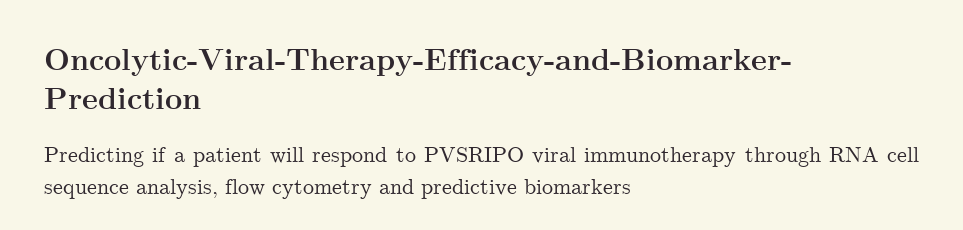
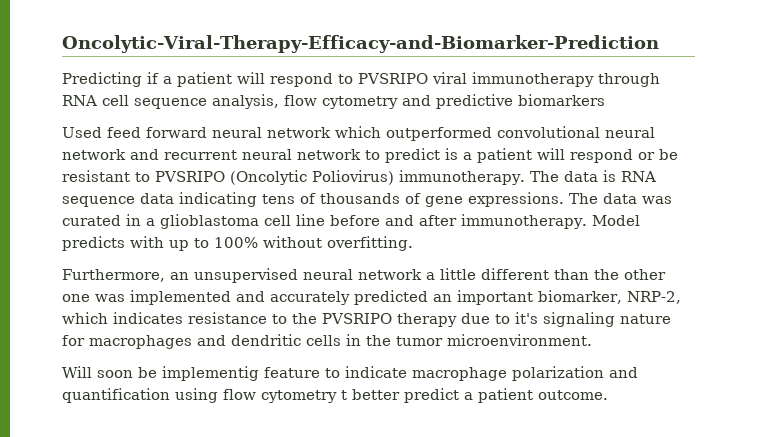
+ Used feed forward neural network which outperformed convolutional neural network and recurrent neural network to predict is a patient will respond or be resistant to PVSRIPO (Oncolytic Poliovirus) immunotherapy. The data is RNA sequence data indicating tens of thousands of gene expressions. The data was curated in a glioblastoma cell line before and after immunotherapy. Model predicts with up to 100% without overfitting.
+ Furthermore, an unsupervised neural network a little different than the other one was implemented and accurately predicted an important biomarker, NRP-2, which indicates resistance to the PVSRIPO therapy due to it's signaling nature for macrophages and dendritic cells in the tumor microenvironment.
+ Will soon be implementig feature to indicate macrophage polarization and quantification using flow cytometry t better predict a patient outcome.

